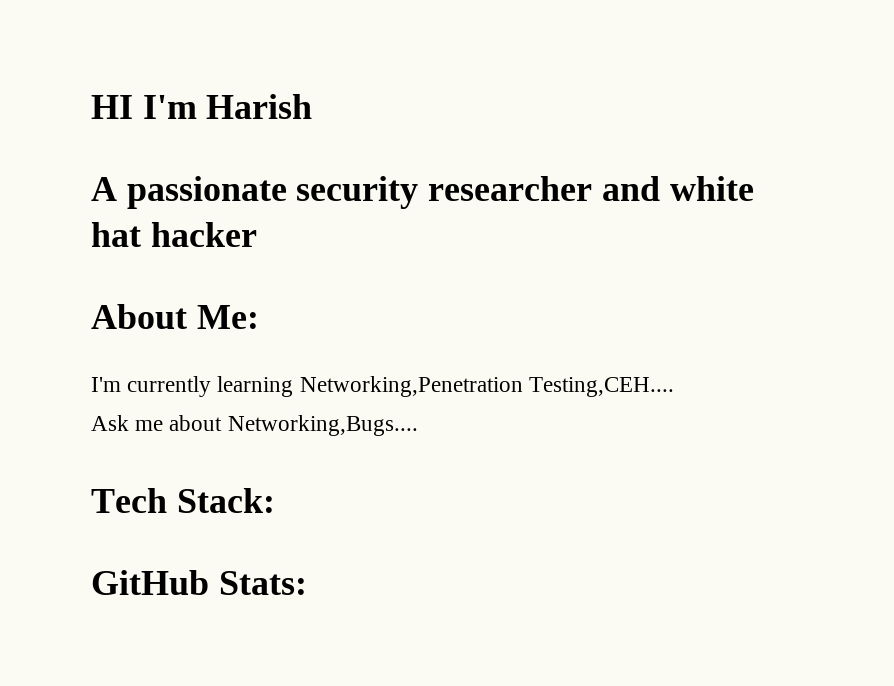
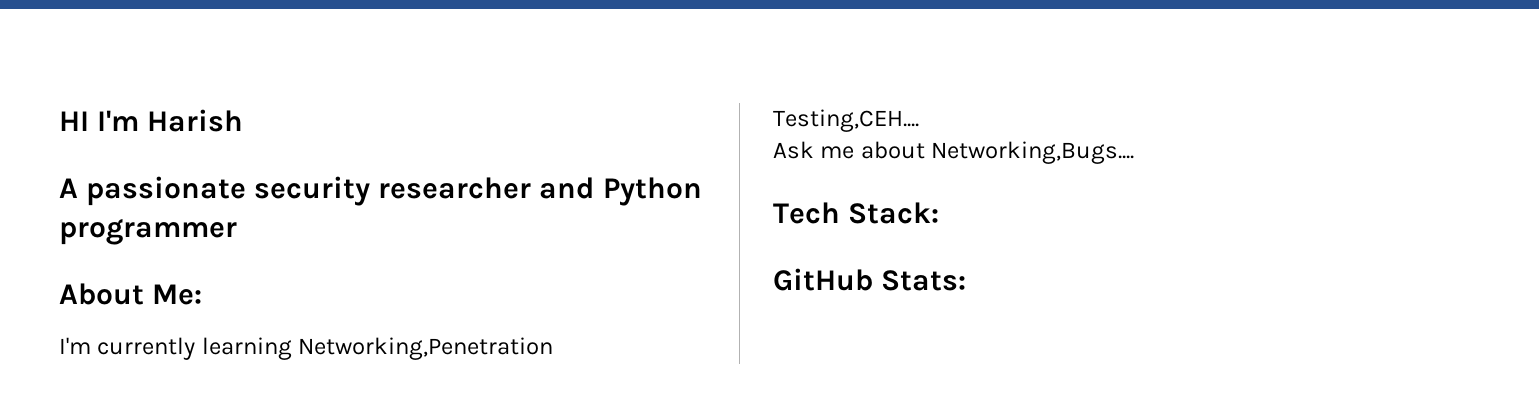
- A passionate security researcher and white hat hacker
+ A passionate security researcher and Python programmer

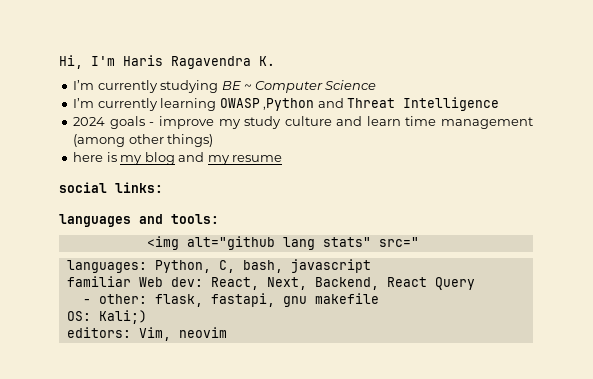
- HI I'm Harish
- A passionate security researcher and Python programmer
- About Me:
- I'm currently learning Networking,Penetration Testing,CEH....
- Ask me about Networking,Bugs....
- Tech Stack:
- GitHub Stats:
+ Hi, I'm Haris Ragavendra K.
+ I’m currently studying BE ~ Computer Science
+ I’m currently learning OWASP ,Python and Threat Intelligence
+ 2024 goals - improve my study culture and learn time management (among other things)
+ here is my blog and my resume
+ social links:
+ languages and tools:
+ <img alt="github lang stats" src="
+ languages: Python, C, bash, javascript
+ familiar Web dev: React, Next, Backend, React Query
+ - other: flask, fastapi, gnu makefile
+ OS: Kali;)
+ editors: Vim, neovim

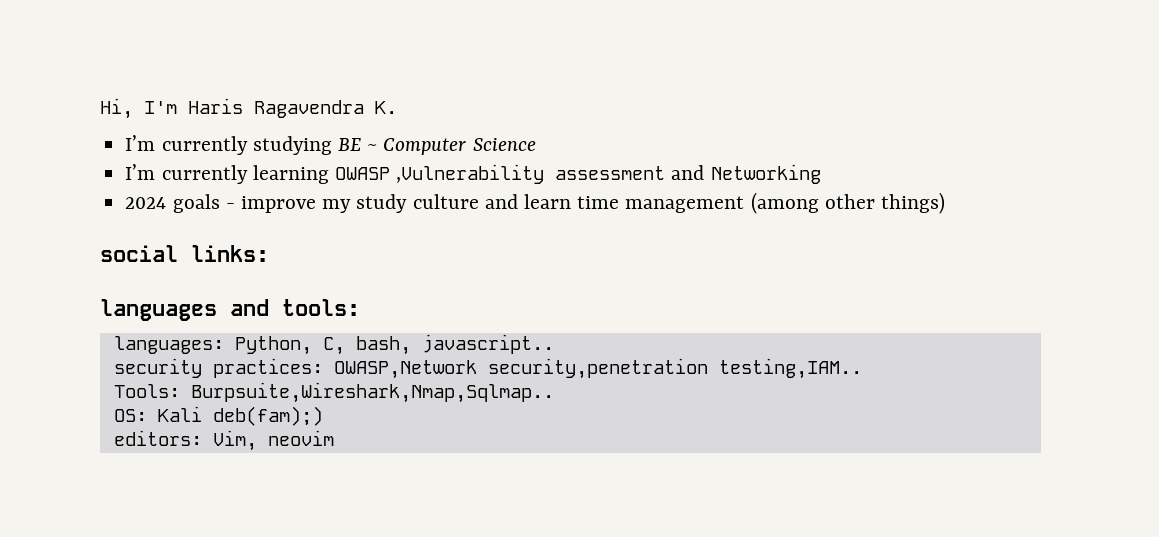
- I’m currently learning OWASP ,Python and Threat Intelligence
+ I’m currently learning OWASP ,Vulnerability assessment and Networking
- here is my blog and my resume
- <img alt="github lang stats" src="
- languages: Python, C, bash, javascript
- familiar Web dev: React, Next, Backend, React Query
- - other: flask, fastapi, gnu makefile
+ languages: Python, C, bash, javascript..
+ security practices: OWASP,Network security,penetration testing,IAM..
+ Tools: Burpsuite,Wireshark,Nmap,Sqlmap..
- OS: Kali;)
+ OS: Kali deb(fam);)

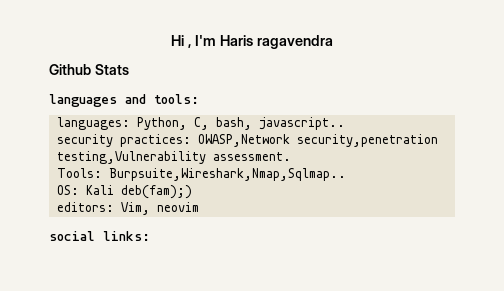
- Hi, I'm Haris Ragavendra K.
- I’m currently studying BE ~ Computer Science
- I’m currently learning OWASP ,Vulnerability assessment and Networking
- 2024 goals - improve my study culture and learn time management (among other things)
- social links:
+ Hi , I'm Haris ragavendra
+ Github Stats
- security practices: OWASP,Network security,penetration testing,IAM..
+ security practices: OWASP,Network security,penetration testing,Vulnerability assessment.
+ social links:

